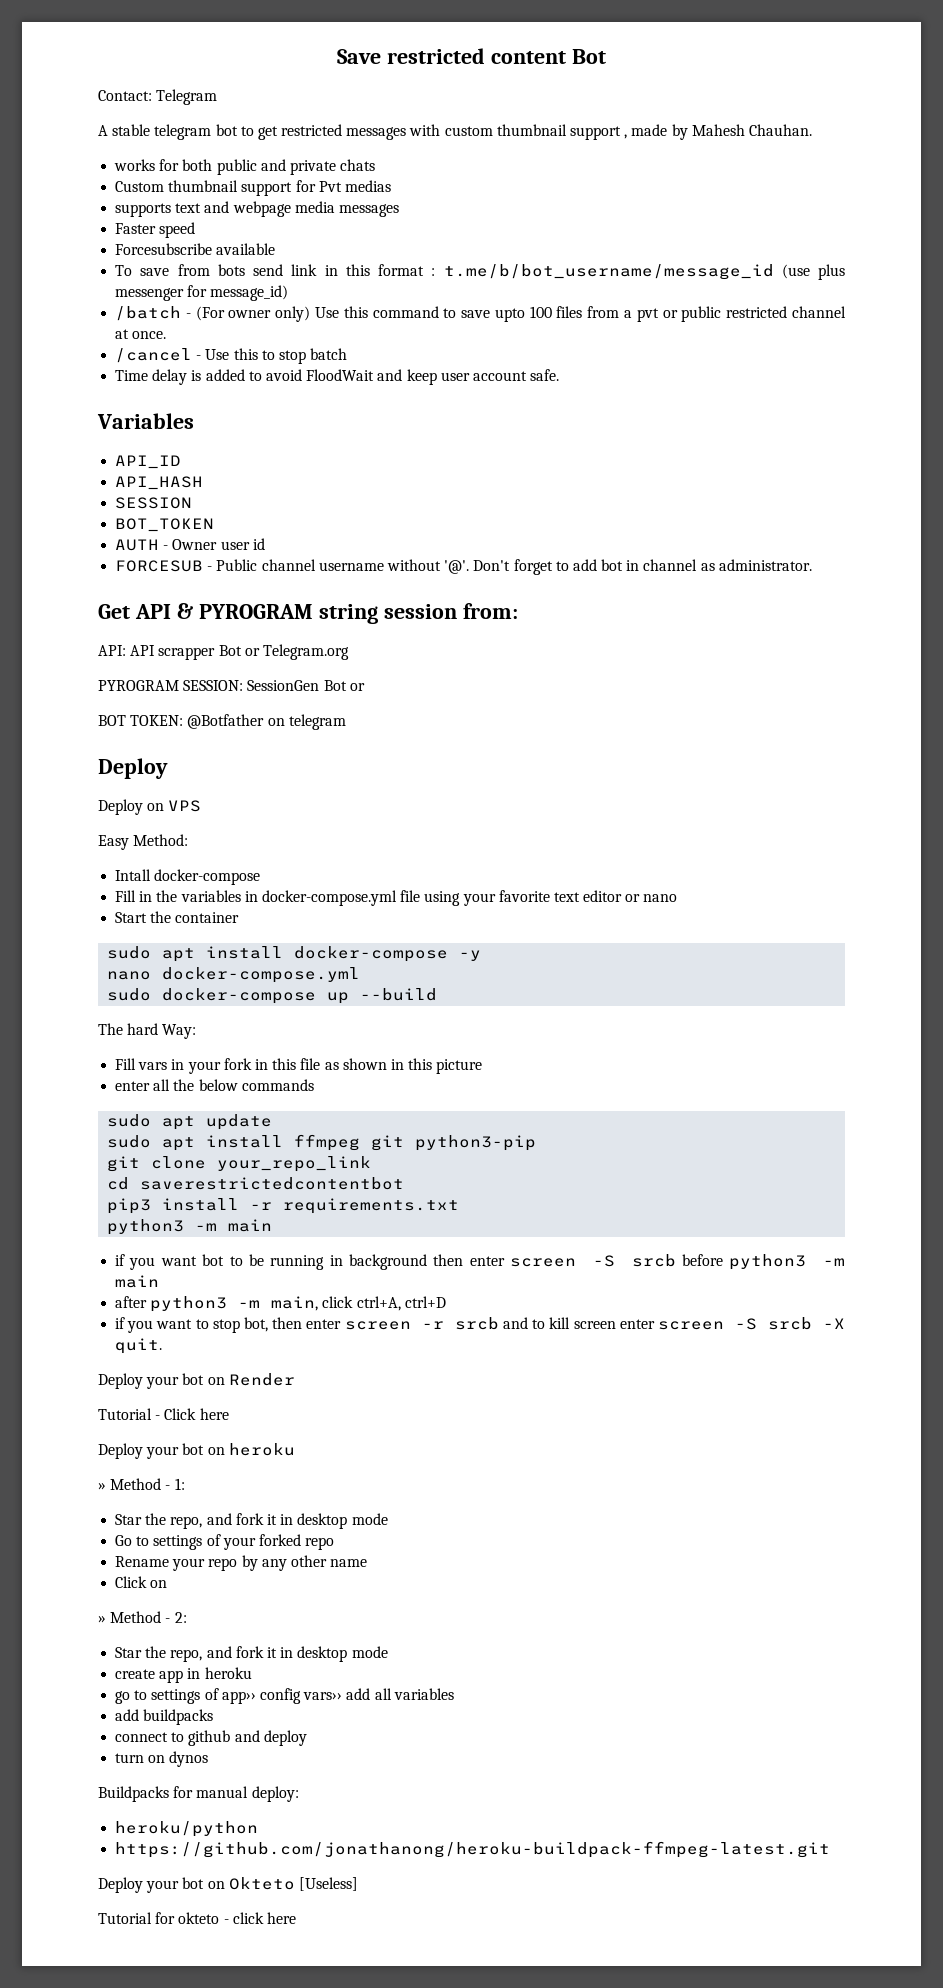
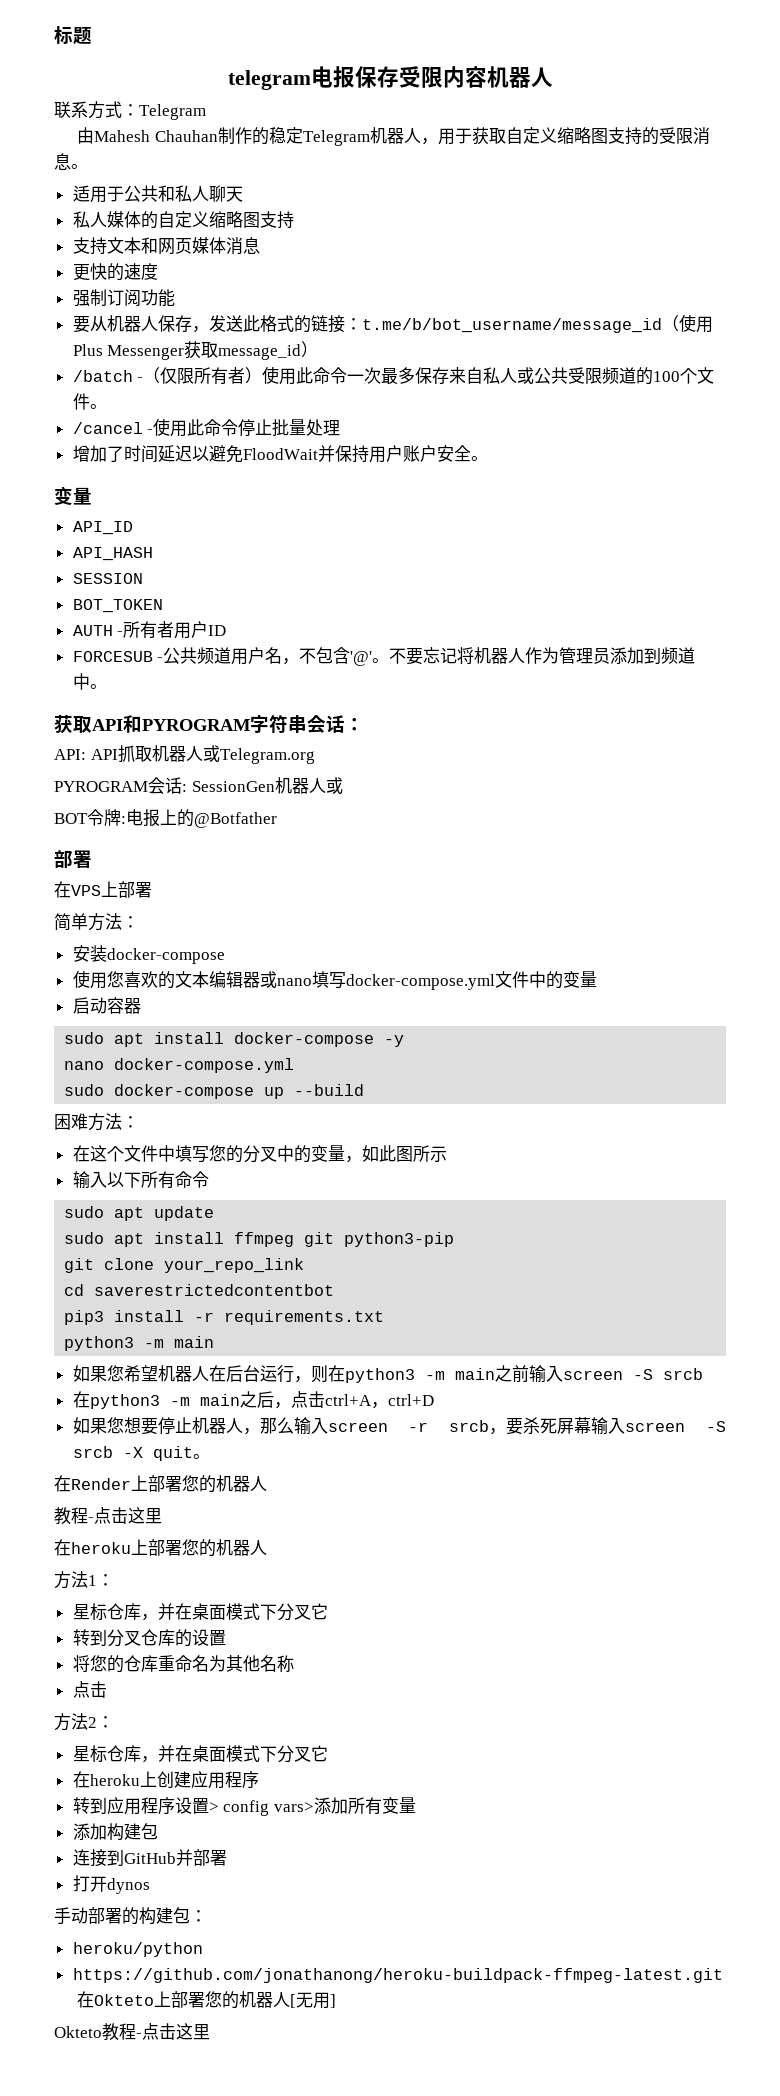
- Save restricted content Bot
- Contact: Telegram
- A stable telegram bot to get restricted messages with custom thumbnail support , made by Mahesh Chauhan.
- works for both public and private chats
- Custom thumbnail support for Pvt medias
- supports text and webpage media messages
- Faster speed
- Forcesubscribe available
- To save from bots send link in this format : t.me/b/bot_username/message_id (use plus messenger for message_id)
- /batch - (For owner only) Use this command to save upto 100 files from a pvt or public restricted channel at once.
- /cancel - Use this to stop batch
- Time delay is added to avoid FloodWait and keep user account safe.
- Variables
+ 标题
+ telegram电报保存受限内容机器人
+ 联系方式：Telegram
+ 由Mahesh Chauhan制作的稳定Telegram机器人，用于获取自定义缩略图支持的受限消息。
+ 适用于公共和私人聊天
+ 私人媒体的自定义缩略图支持
+ 支持文本和网页媒体消息
+ 更快的速度
+ 强制订阅功能
+ 要从机器人保存，发送此格式的链接：t.me/b/bot_username/message_id（使用Plus Messenger获取message_id）
+ /batch -（仅限所有者）使用此命令一次最多保存来自私人或公共受限频道的100个文件。
+ /cancel -使用此命令停止批量处理
+ 增加了时间延迟以避免FloodWait并保持用户账户安全。
+ 变量
- AUTH - Owner user id
+ AUTH -所有者用户ID
- FORCESUB - Public channel username without '@'. Don't forget to add bot in channel as administrator.
- Get API & PYROGRAM string session from:
+ FORCESUB -公共频道用户名，不包含'@'。不要忘记将机器人作为管理员添加到频道中。
+ 获取API和PYROGRAM字符串会话：
- API: API scrapper Bot or Telegram.org
+ API: API抓取机器人或Telegram.org
- PYROGRAM SESSION: SessionGen Bot or
- BOT TOKEN: @Botfather on telegram
- Deploy
- Deploy on VPS
- Easy Method:
- Intall docker-compose
- Fill in the variables in docker-compose.yml file using your favorite text editor or nano
- Start the container
+ PYROGRAM会话: SessionGen机器人或
+ BOT令牌:电报上的@Botfather
+ 部署
+ 在VPS上部署
+ 简单方法：
+ 安装docker-compose
+ 使用您喜欢的文本编辑器或nano填写docker-compose.yml文件中的变量
+ 启动容器
- The hard Way:
- Fill vars in your fork in this file as shown in this picture
- enter all the below commands
+ 困难方法：
+ 在这个文件中填写您的分叉中的变量，如此图所示
+ 输入以下所有命令
- if you want bot to be running in background then enter screen -S srcb before python3 -m main
- after python3 -m main, click ctrl+A, ctrl+D
- if you want to stop bot, then enter screen -r srcb and to kill screen enter screen -S srcb -X quit.
- Deploy your bot on Render
- Tutorial - Click here
- Deploy your bot on heroku
- » Method - 1:
- Star the repo, and fork it in desktop mode
- Go to settings of your forked repo
- Rename your repo by any other name
- Click on
- » Method - 2:
- Star the repo, and fork it in desktop mode
- create app in heroku
- go to settings of app›› config vars›› add all variables
- add buildpacks
- connect to github and deploy
- turn on dynos
- Buildpacks for manual deploy:
+ 如果您希望机器人在后台运行，则在python3 -m main之前输入screen -S srcb
+ 在python3 -m main之后，点击ctrl+A，ctrl+D
+ 如果您想要停止机器人，那么输入screen -r srcb，要杀死屏幕输入screen -S srcb -X quit。
+ 在Render上部署您的机器人
+ 教程-点击这里
+ 在heroku上部署您的机器人
+ 方法1：
+ 星标仓库，并在桌面模式下分叉它
+ 转到分叉仓库的设置
+ 将您的仓库重命名为其他名称
+ 点击
+ 方法2：
+ 星标仓库，并在桌面模式下分叉它
+ 在heroku上创建应用程序
+ 转到应用程序设置> config vars>添加所有变量
+ 添加构建包
+ 连接到GitHub并部署
+ 打开dynos
+ 手动部署的构建包：
  heroku/python
  https://github.com/jonathanong/heroku-buildpack-ffmpeg-latest.git
- Deploy your bot on Okteto [Useless]
- Tutorial for okteto - click here
+ 在Okteto上部署您的机器人[无用]
+ Okteto教程-点击这里

